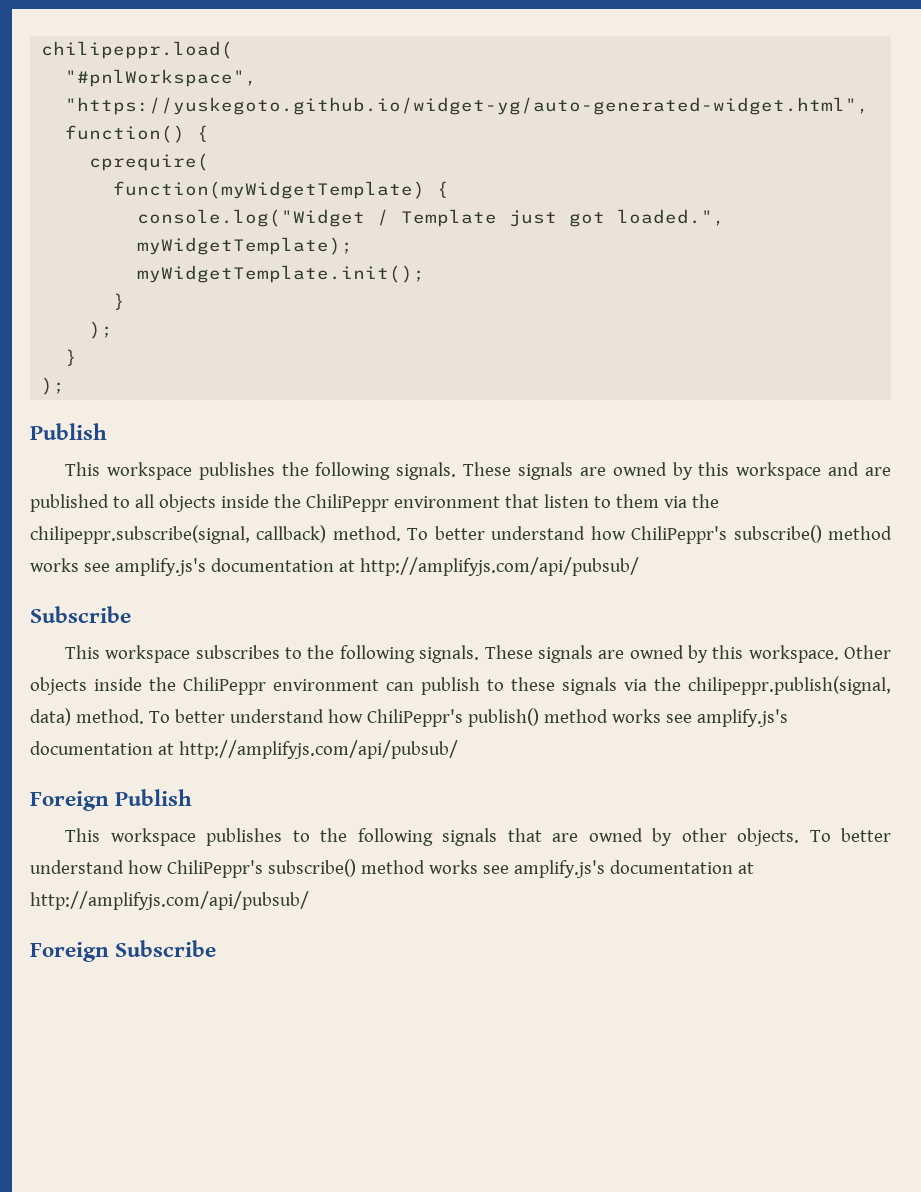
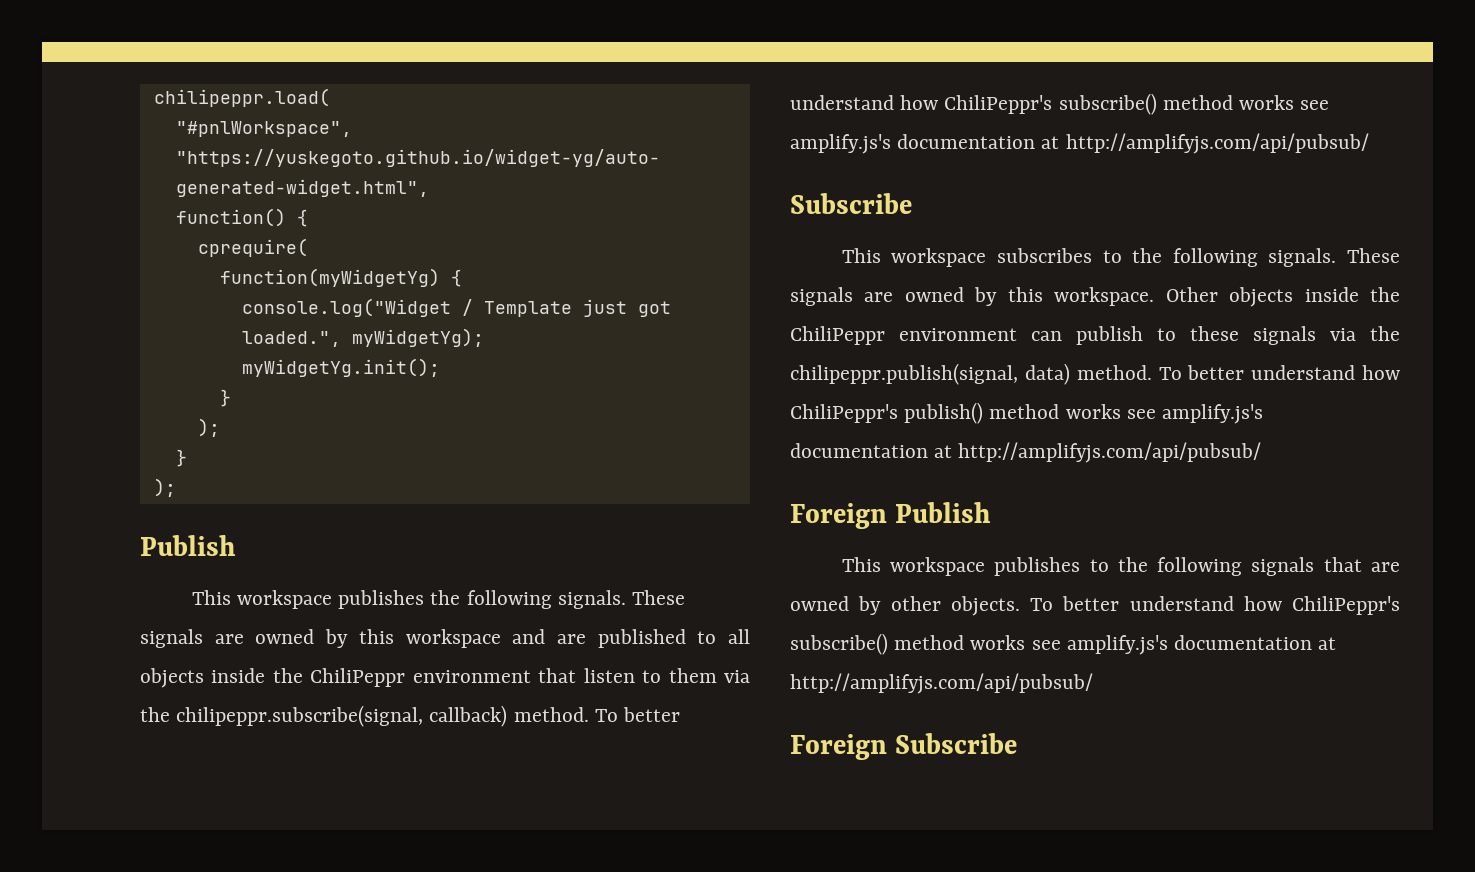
- function(myWidgetTemplate) {
+ function(myWidgetYg) {
- console.log("Widget / Template just got loaded.", myWidgetTemplate);
- myWidgetTemplate.init();
+ console.log("Widget / Template just got loaded.", myWidgetYg);
+ myWidgetYg.init();

